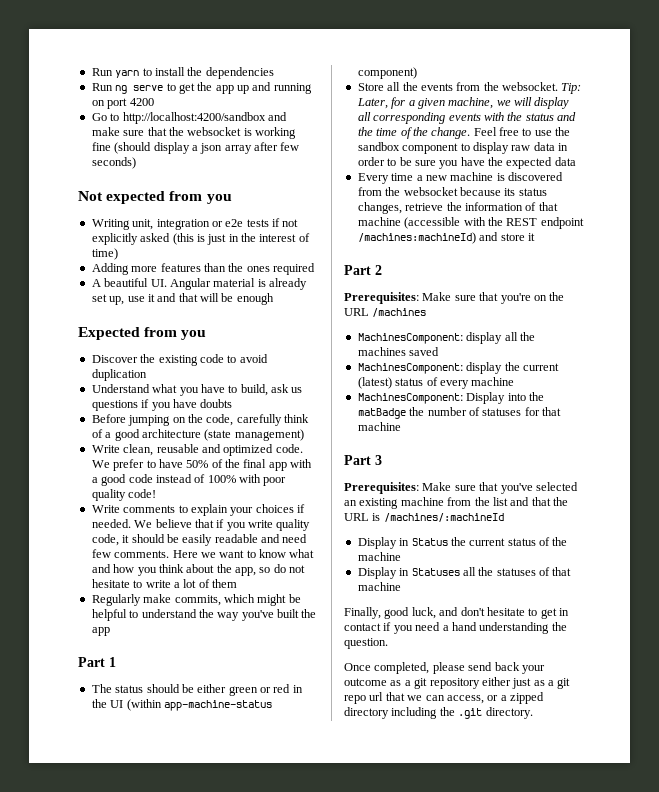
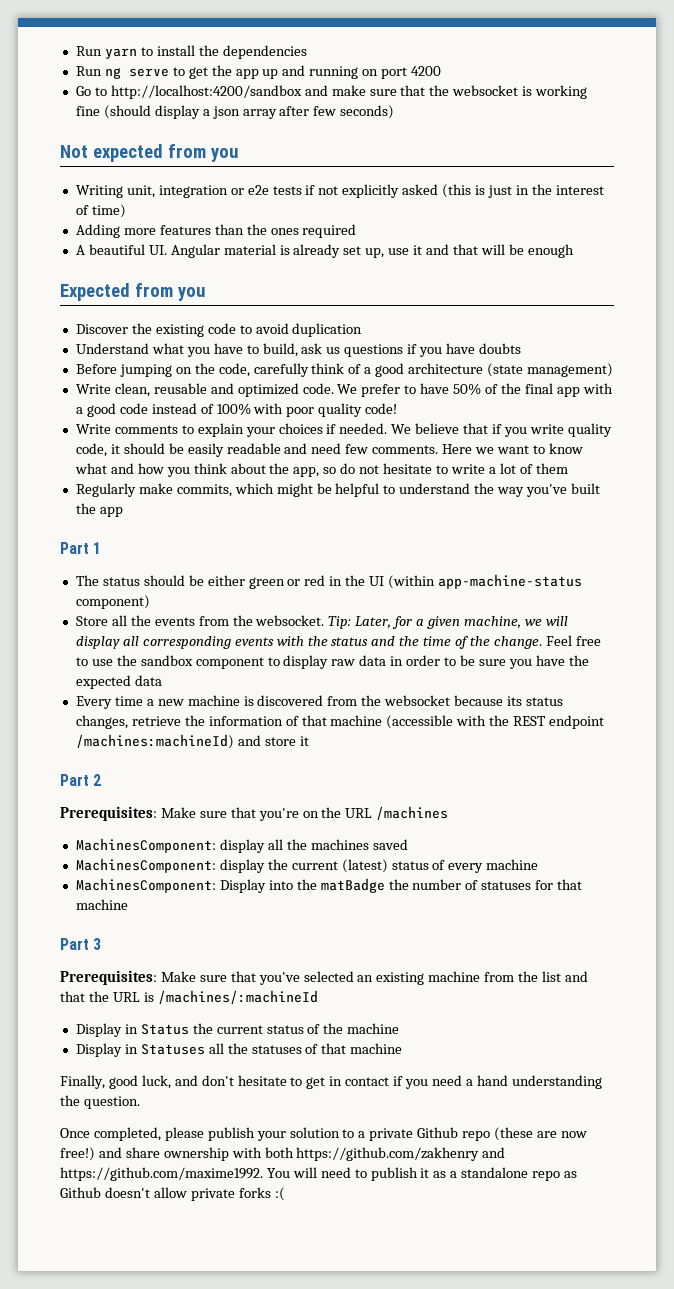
- Once completed, please send back your outcome as a git repository either just as a git repo url that we can access, or a zipped directory including the .git directory.
+ Once completed, please publish your solution to a private Github repo (these are now free!) and share ownership with both https://github.com/zakhenry and https://github.com/maxime1992. You will need to publish it as a standalone repo as Github doesn't allow private forks :(

